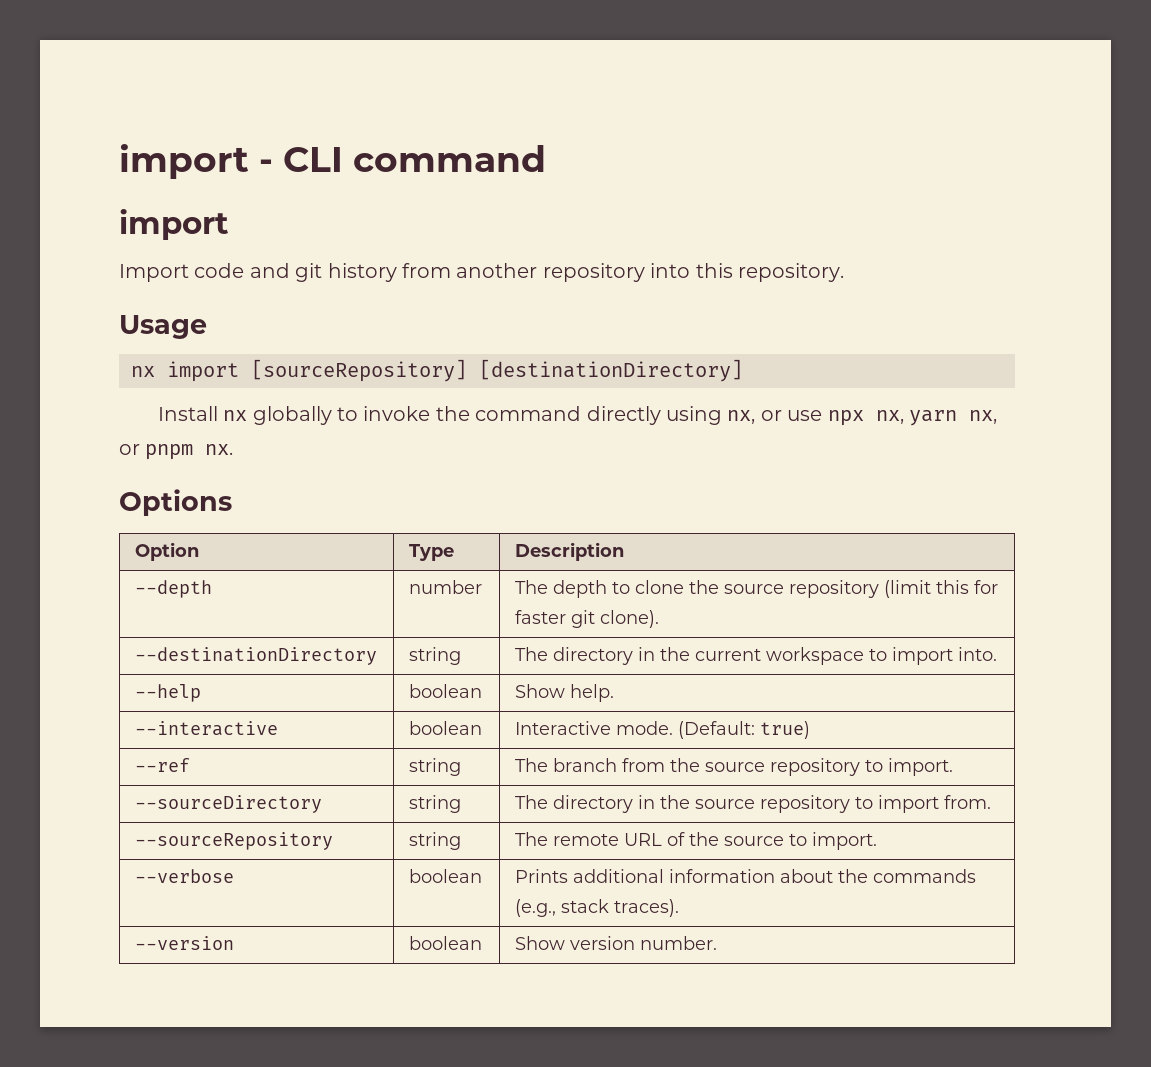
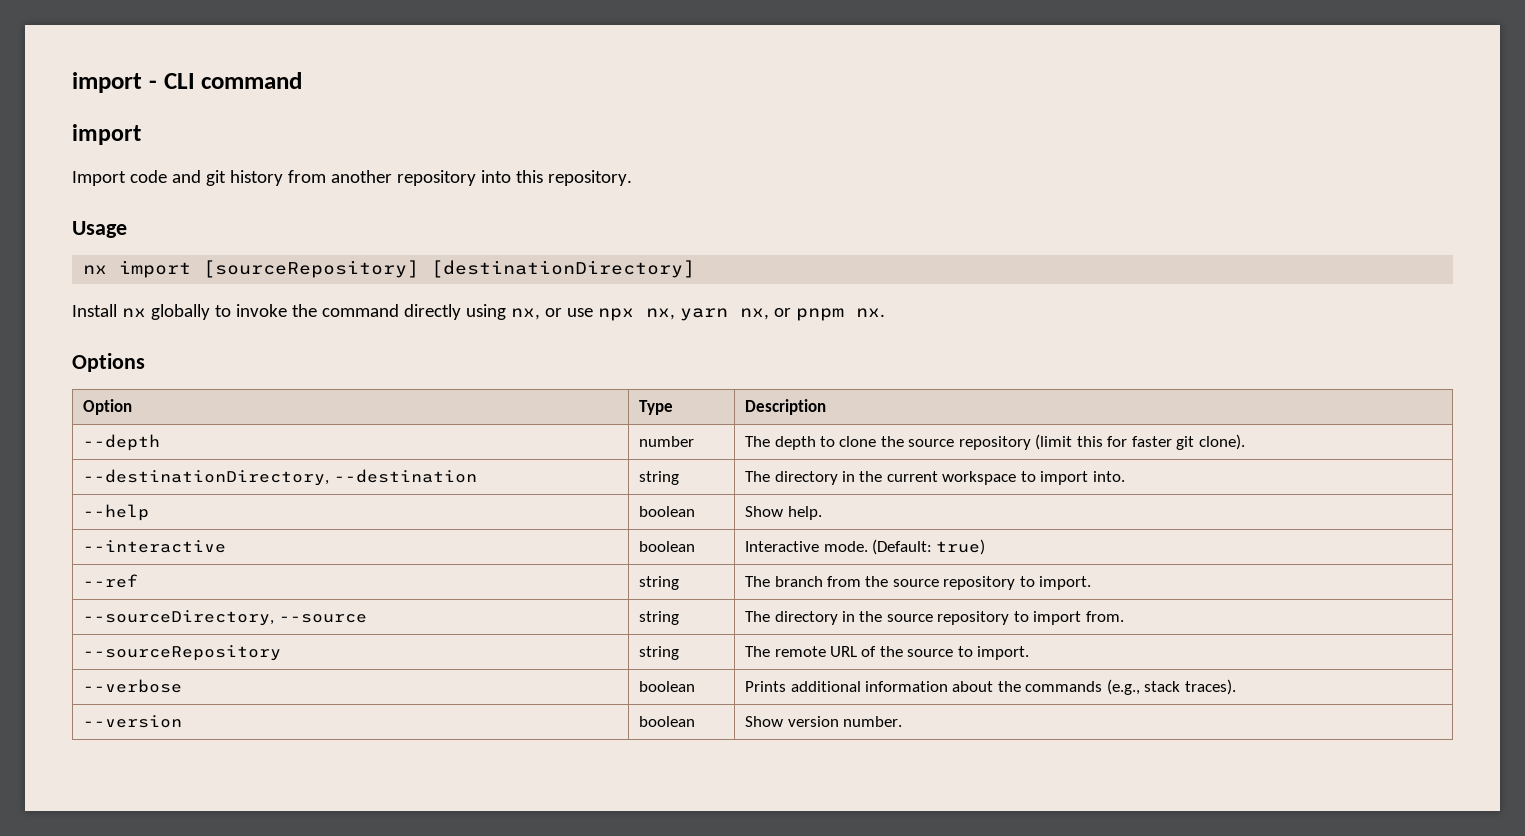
- --destinationDirectory | string | The directory in the current workspace to import into.
+ --destinationDirectory, --destination | string | The directory in the current workspace to import into.
- --sourceDirectory | string | The directory in the source repository to import from.
+ --sourceDirectory, --source | string | The directory in the source repository to import from.

